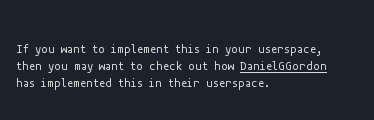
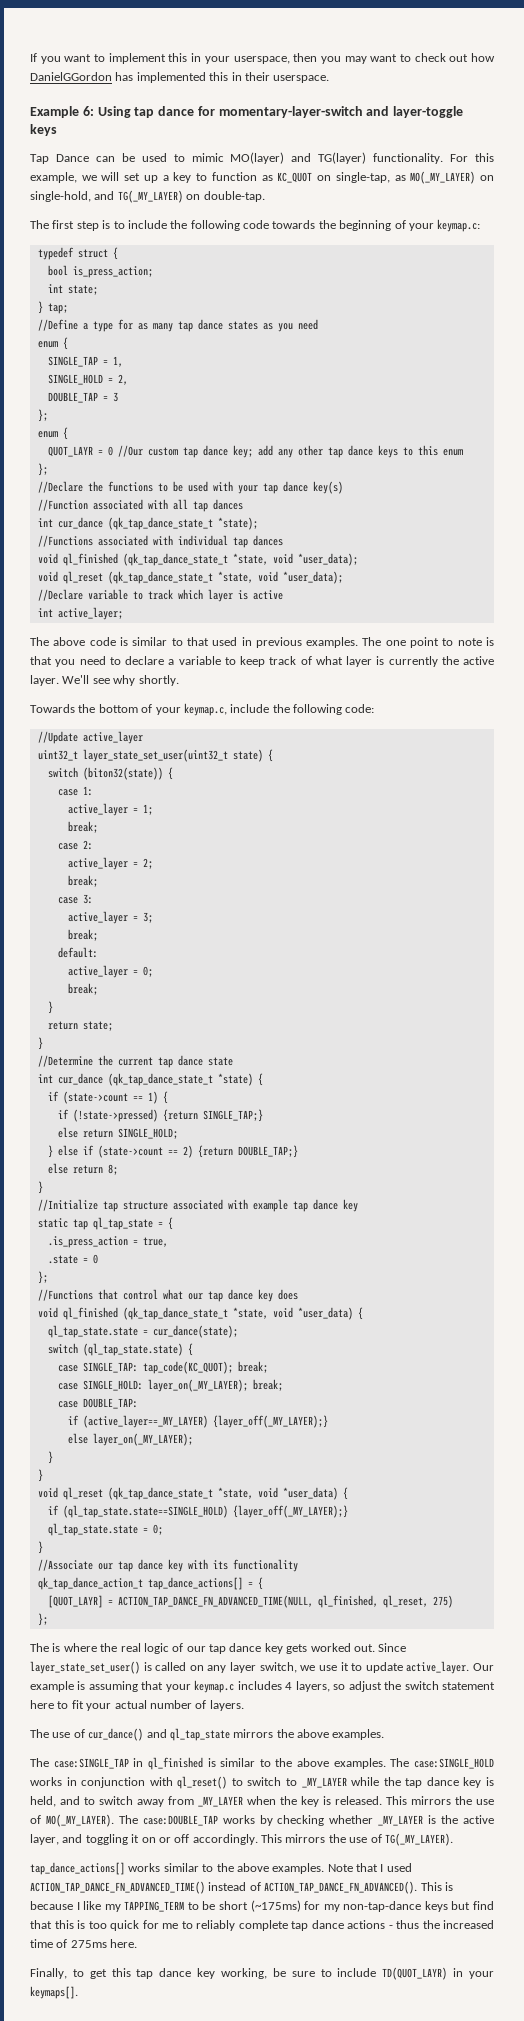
+ Example 6: Using tap dance for momentary-layer-switch and layer-toggle keys
+ Tap Dance can be used to mimic MO(layer) and TG(layer) functionality. For this example, we will set up a key to function as KC_QUOT on single-tap, as MO(_MY_LAYER) on single-hold, and TG(_MY_LAYER) on double-tap.
+ The first step is to include the following code towards the beginning of your keymap.c:
+ typedef struct {
+ bool is_press_action;
+ int state;
+ } tap;
+ //Define a type for as many tap dance states as you need
+ enum {
+ SINGLE_TAP = 1,
+ SINGLE_HOLD = 2,
+ DOUBLE_TAP = 3
+ };
+ enum {
+ QUOT_LAYR = 0 //Our custom tap dance key; add any other tap dance keys to this enum
+ };
+ //Declare the functions to be used with your tap dance key(s)
+ //Function associated with all tap dances
+ int cur_dance (qk_tap_dance_state_t *state);
+ //Functions associated with individual tap dances
+ void ql_finished (qk_tap_dance_state_t *state, void *user_data);
+ void ql_reset (qk_tap_dance_state_t *state, void *user_data);
+ //Declare variable to track which layer is active
+ int active_layer;
+ The above code is similar to that used in previous examples. The one point to note is that you need to declare a variable to keep track of what layer is currently the active layer. We'll see why shortly.
+ Towards the bottom of your keymap.c, include the following code:
+ //Update active_layer
+ uint32_t layer_state_set_user(uint32_t state) {
+ switch (biton32(state)) {
+ case 1:
+ active_layer = 1;
+ break;
+ case 2:
+ active_layer = 2;
+ break;
+ case 3:
+ active_layer = 3;
+ break;
+ default:
+ active_layer = 0;
+ break;
+ }
+ return state;
+ }
+ //Determine the current tap dance state
+ int cur_dance (qk_tap_dance_state_t *state) {
+ if (state->count == 1) {
+ if (!state->pressed) {return SINGLE_TAP;}
+ else return SINGLE_HOLD;
+ } else if (state->count == 2) {return DOUBLE_TAP;}
+ else return 8;
+ }
+ //Initialize tap structure associated with example tap dance key
+ static tap ql_tap_state = {
+ .is_press_action = true,
+ .state = 0
+ };
+ //Functions that control what our tap dance key does
+ void ql_finished (qk_tap_dance_state_t *state, void *user_data) {
+ ql_tap_state.state = cur_dance(state);
+ switch (ql_tap_state.state) {
+ case SINGLE_TAP: tap_code(KC_QUOT); break;
+ case SINGLE_HOLD: layer_on(_MY_LAYER); break;
+ case DOUBLE_TAP:
+ if (active_layer==_MY_LAYER) {layer_off(_MY_LAYER);}
+ else layer_on(_MY_LAYER);
+ }
+ }
+ void ql_reset (qk_tap_dance_state_t *state, void *user_data) {
+ if (ql_tap_state.state==SINGLE_HOLD) {layer_off(_MY_LAYER);}
+ ql_tap_state.state = 0;
+ }
+ //Associate our tap dance key with its functionality
+ qk_tap_dance_action_t tap_dance_actions[] = {
+ [QUOT_LAYR] = ACTION_TAP_DANCE_FN_ADVANCED_TIME(NULL, ql_finished, ql_reset, 275)
+ };
+ The is where the real logic of our tap dance key gets worked out. Since layer_state_set_user() is called on any layer switch, we use it to update active_layer. Our example is assuming that your keymap.c includes 4 layers, so adjust the switch statement here to fit your actual number of layers.
+ The use of cur_dance() and ql_tap_state mirrors the above examples.
+ The case:SINGLE_TAP in ql_finished is similar to the above examples. The case:SINGLE_HOLD works in conjunction with ql_reset() to switch to _MY_LAYER while the tap dance key is held, and to switch away from _MY_LAYER when the key is released. This mirrors the use of MO(_MY_LAYER). The case:DOUBLE_TAP works by checking whether _MY_LAYER is the active layer, and toggling it on or off accordingly. This mirrors the use of TG(_MY_LAYER).
+ tap_dance_actions[] works similar to the above examples. Note that I used ACTION_TAP_DANCE_FN_ADVANCED_TIME() instead of ACTION_TAP_DANCE_FN_ADVANCED(). This is because I like my TAPPING_TERM to be short (~175ms) for my non-tap-dance keys but find that this is too quick for me to reliably complete tap dance actions - thus the increased time of 275ms here.
+ Finally, to get this tap dance key working, be sure to include TD(QUOT_LAYR) in your keymaps[].

